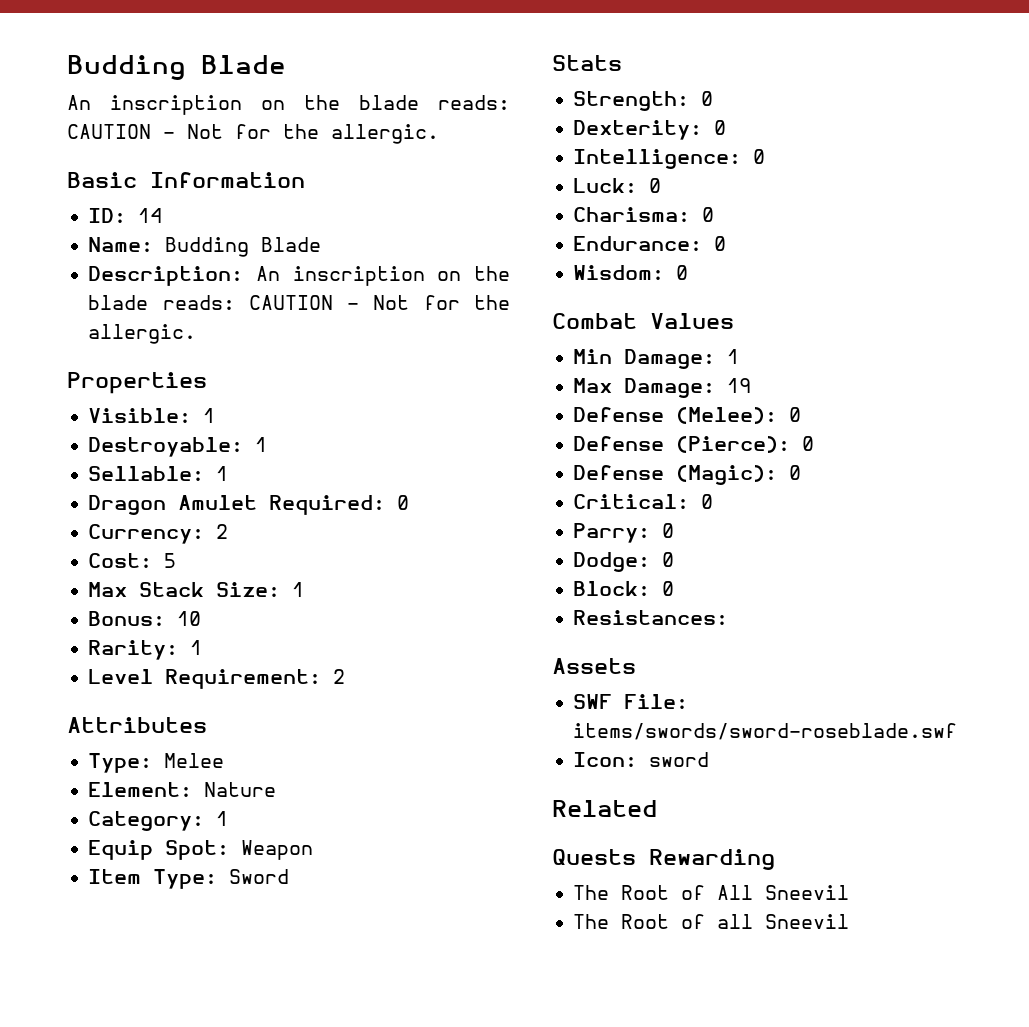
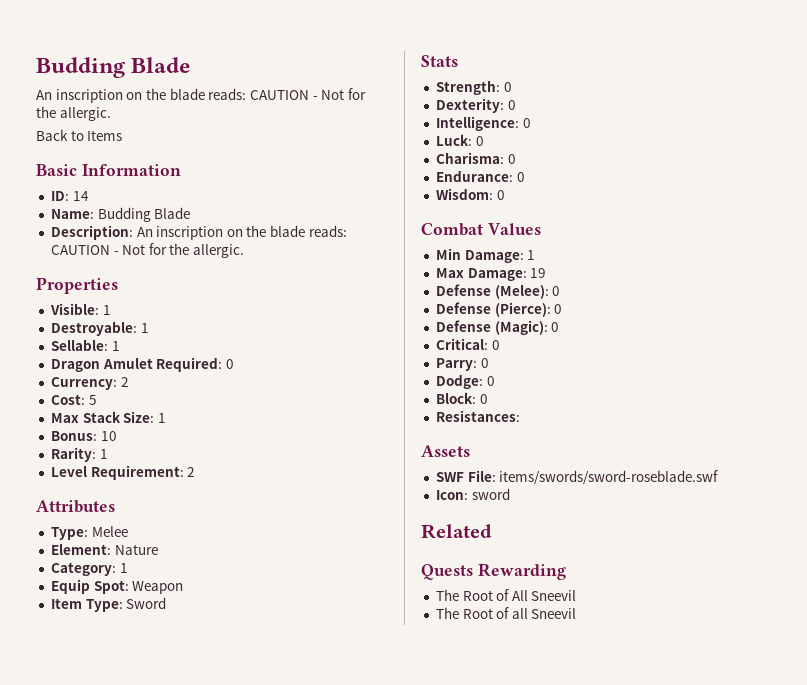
+ Back to Items

